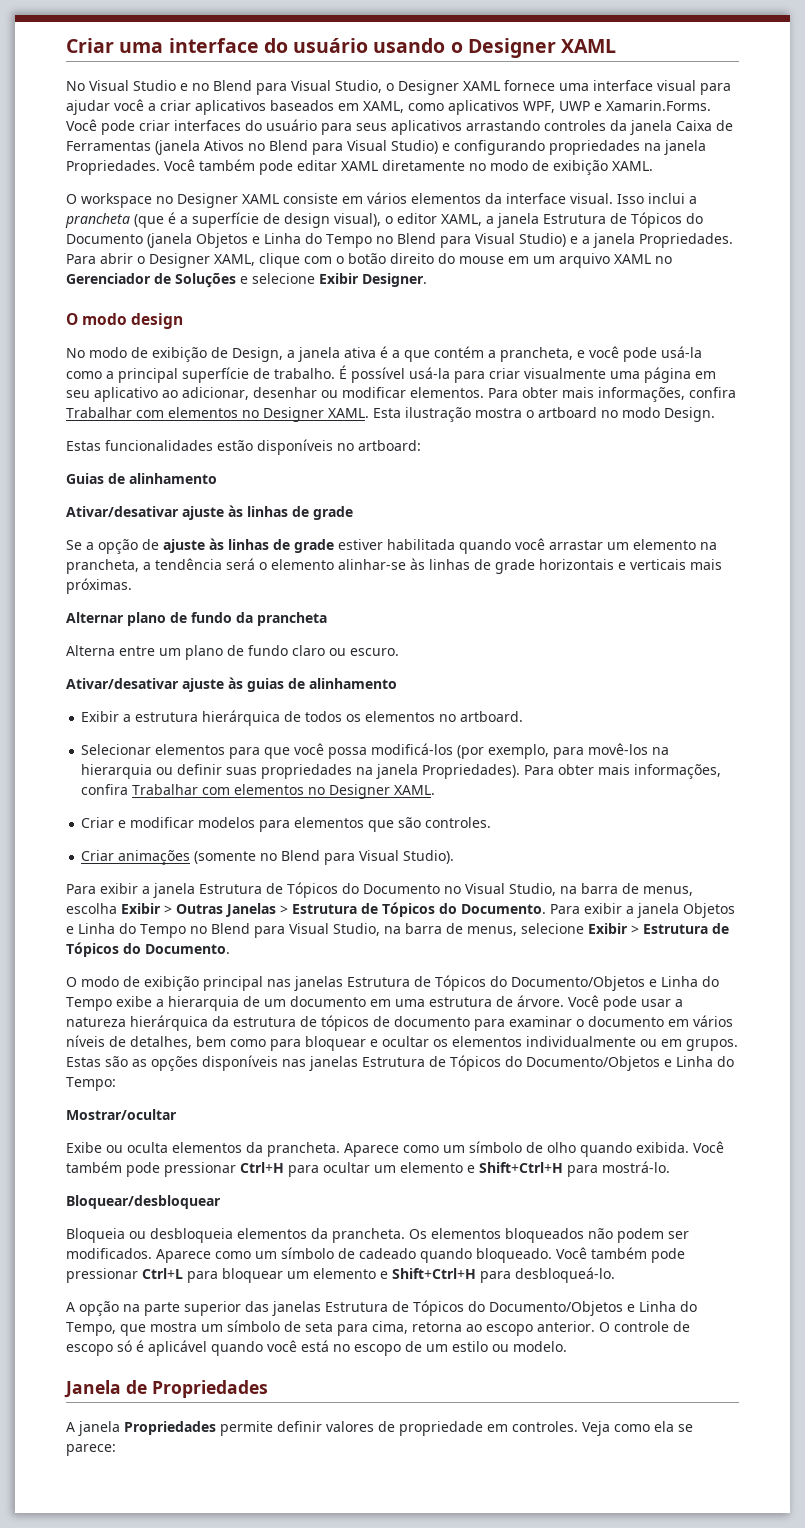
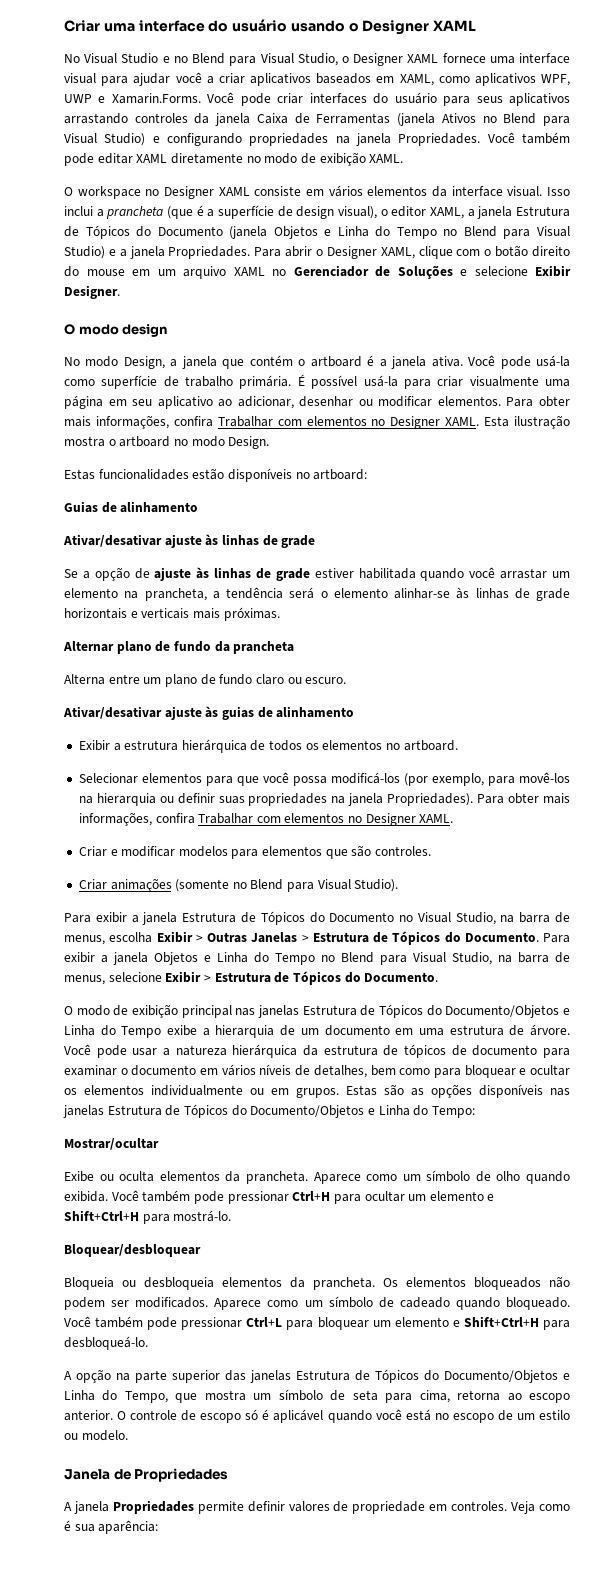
- No modo de exibição de Design, a janela ativa é a que contém a prancheta, e você pode usá-la como a principal superfície de trabalho.
+ No modo Design, a janela que contém o artboard é a janela ativa. Você pode usá-la como superfície de trabalho primária.
- Veja como ela se parece:
+ Veja como é sua aparência:

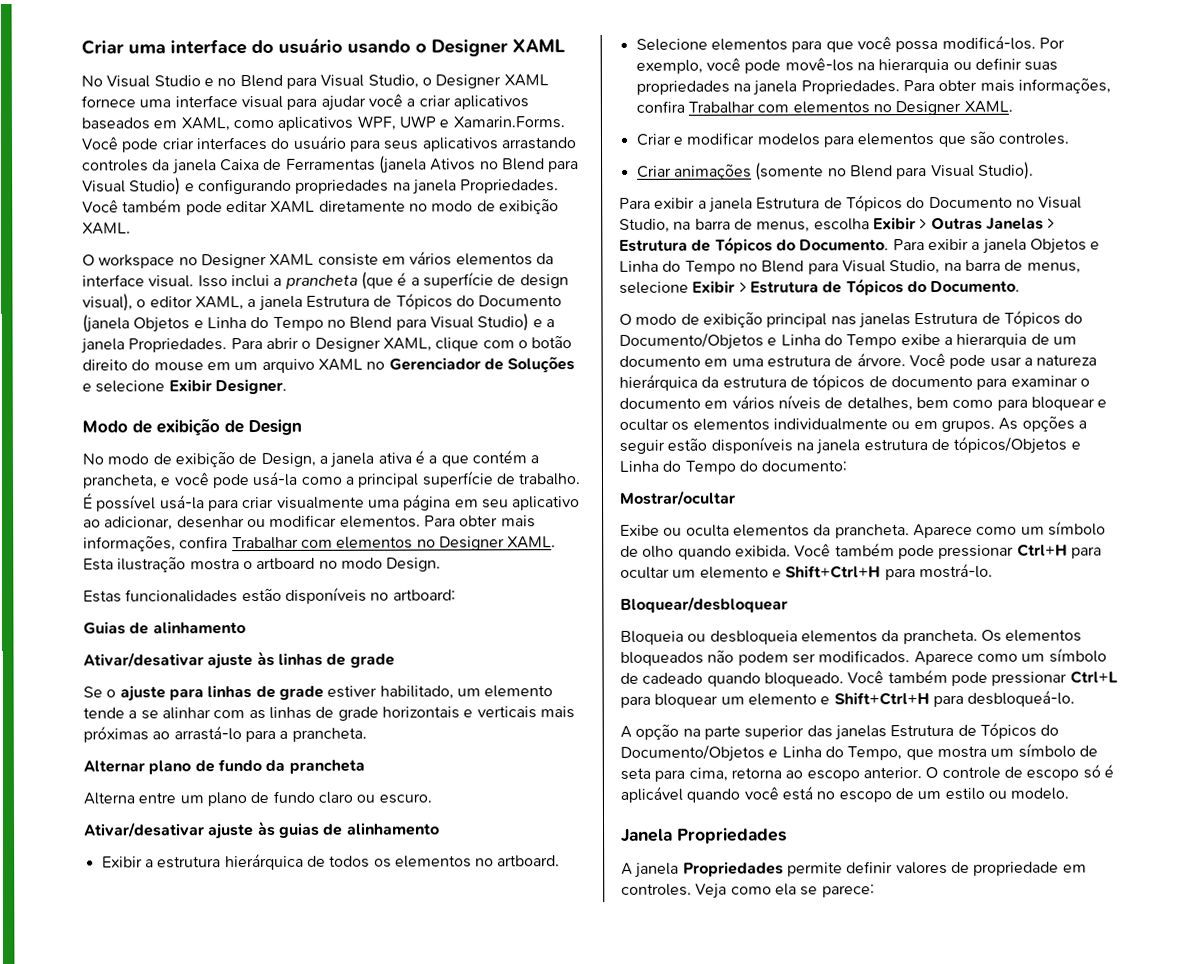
- O modo design
- No modo Design, a janela que contém o artboard é a janela ativa. Você pode usá-la como superfície de trabalho primária.
+ Modo de exibição de Design
+ No modo de exibição de Design, a janela ativa é a que contém a prancheta, e você pode usá-la como a principal superfície de trabalho.
- Se a opção de ajuste às linhas de grade estiver habilitada quando você arrastar um elemento na prancheta, a tendência será o elemento alinhar-se às linhas de grade horizontais e verticais mais próximas.
+ Se o ajuste para linhas de grade estiver habilitado, um elemento tende a se alinhar com as linhas de grade horizontais e verticais mais próximas ao arrastá-lo para a prancheta.
- Selecionar elementos para que você possa modificá-los (por exemplo, para movê-los na hierarquia ou definir suas propriedades na janela Propriedades).
+ Selecione elementos para que você possa modificá-los. Por exemplo, você pode movê-los na hierarquia ou definir suas propriedades na janela Propriedades.
- Estas são as opções disponíveis nas janelas Estrutura de Tópicos do Documento/Objetos e Linha do Tempo:
+ As opções a seguir estão disponíveis na janela estrutura de tópicos/Objetos e Linha do Tempo do documento:
- Janela de Propriedades
+ Janela Propriedades
- Veja como é sua aparência:
+ Veja como ela se parece:

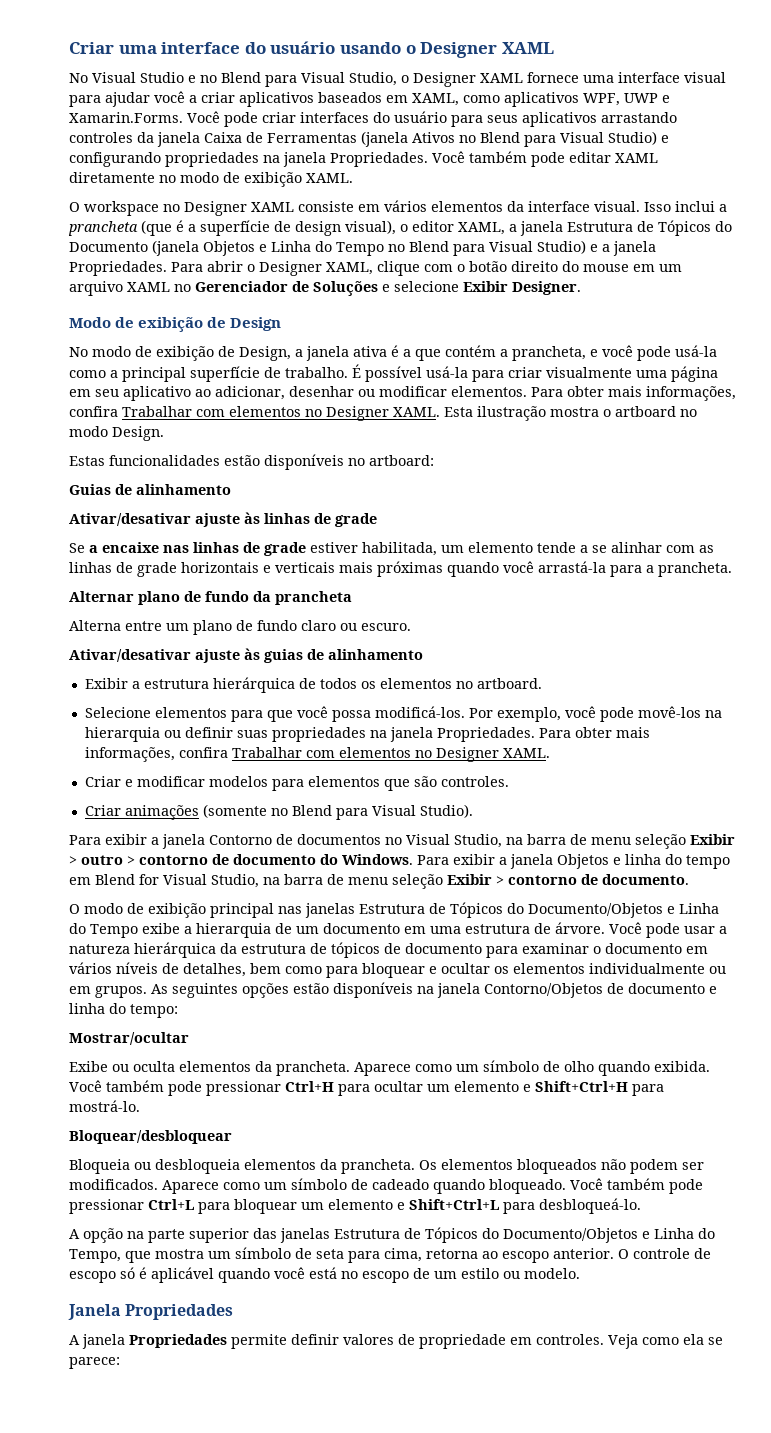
- Se o ajuste para linhas de grade estiver habilitado, um elemento tende a se alinhar com as linhas de grade horizontais e verticais mais próximas ao arrastá-lo para a prancheta.
+ Se a encaixe nas linhas de grade estiver habilitada, um elemento tende a se alinhar com as linhas de grade horizontais e verticais mais próximas quando você arrastá-la para a prancheta.
- Para exibir a janela Estrutura de Tópicos do Documento no Visual Studio, na barra de menus, escolha Exibir > Outras Janelas > Estrutura de Tópicos do Documento.
+ Para exibir a janela Contorno de documentos no Visual Studio, na barra de menu seleção Exibir > outro > contorno de documento do Windows.
- Para exibir a janela Objetos e Linha do Tempo no Blend para Visual Studio, na barra de menus, selecione Exibir > Estrutura de Tópicos do Documento.
+ Para exibir a janela Objetos e linha do tempo em Blend for Visual Studio, na barra de menu seleção Exibir > contorno de documento.
- As opções a seguir estão disponíveis na janela estrutura de tópicos/Objetos e Linha do Tempo do documento:
+ As seguintes opções estão disponíveis na janela Contorno/Objetos de documento e linha do tempo:
- Você também pode pressionar Ctrl+L para bloquear um elemento e Shift+Ctrl+H para desbloqueá-lo.
+ Você também pode pressionar Ctrl+L para bloquear um elemento e Shift+Ctrl+L para desbloqueá-lo.

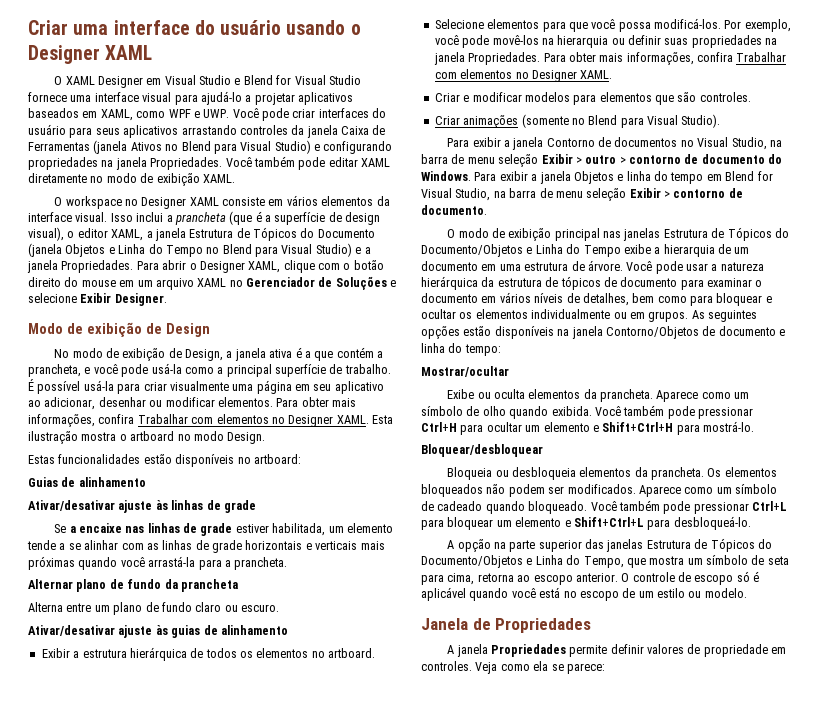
- No Visual Studio e no Blend para Visual Studio, o Designer XAML fornece uma interface visual para ajudar você a criar aplicativos baseados em XAML, como aplicativos WPF, UWP e Xamarin.Forms. Você pode criar interfaces do usuário para seus aplicativos arrastando controles da janela Caixa de Ferramentas (janela Ativos no Blend para Visual Studio) e configurando propriedades na janela Propriedades.
+ O XAML Designer em Visual Studio e Blend for Visual Studio fornece uma interface visual para ajudá-lo a projetar aplicativos baseados em XAML, como WPF e UWP. Você pode criar interfaces do usuário para seus aplicativos arrastando controles da janela Caixa de Ferramentas (janela Ativos no Blend para Visual Studio) e configurando propriedades na janela Propriedades.
- Janela Propriedades
+ Janela de Propriedades

